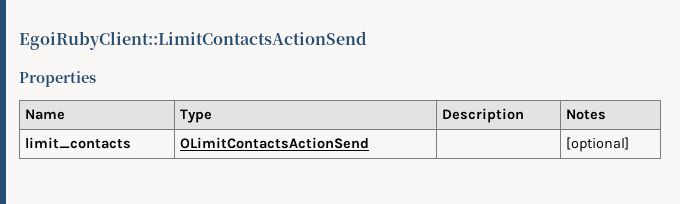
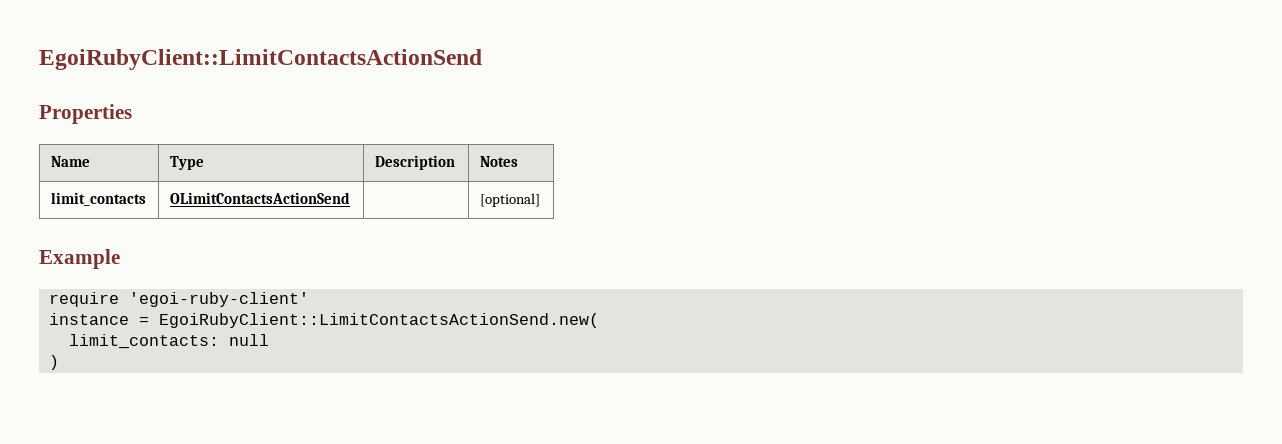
+ Example
+ require 'egoi-ruby-client'
+ instance = EgoiRubyClient::LimitContactsActionSend.new(
+ limit_contacts: null
+ )

